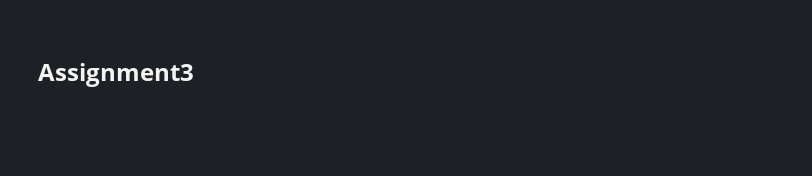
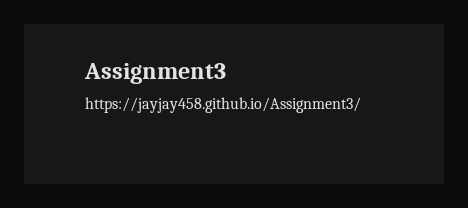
+ https://jayjay458.github.io/Assignment3/

